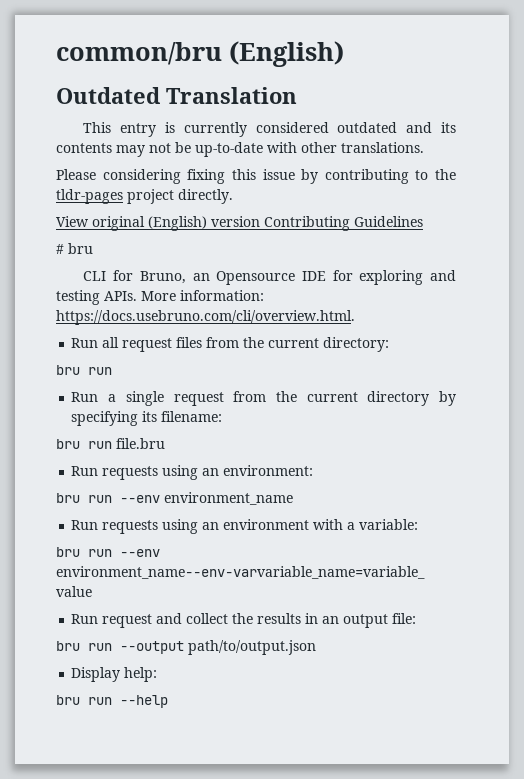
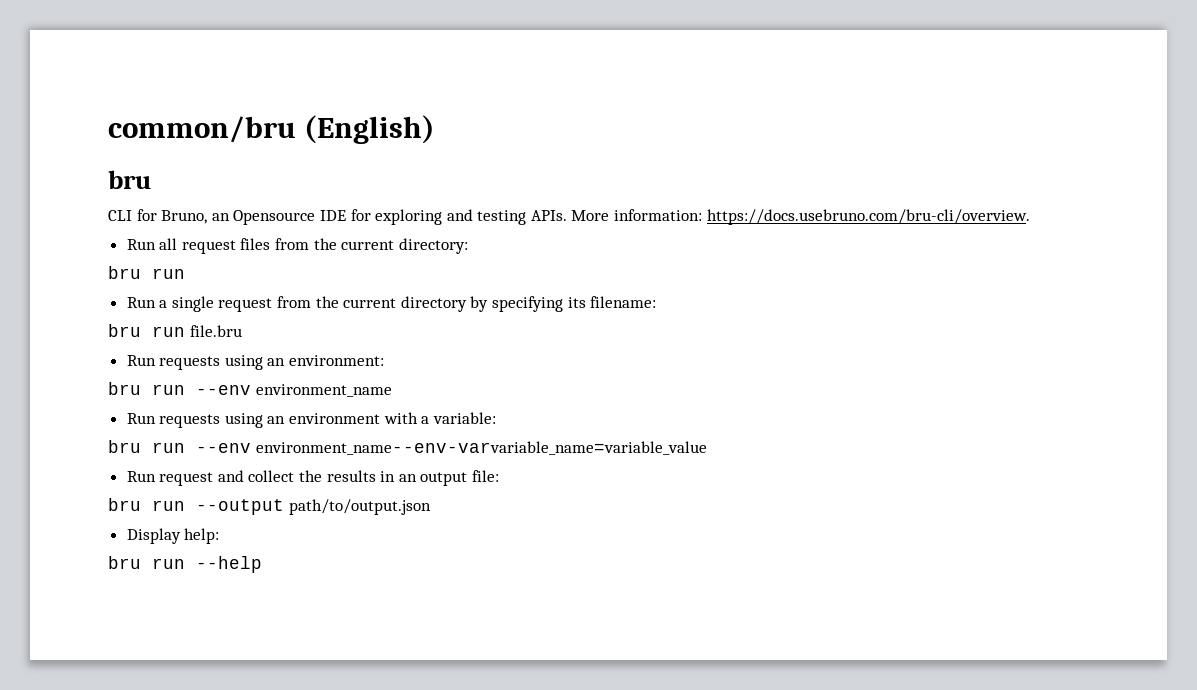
  common/bru (English)
- Outdated Translation
- This entry is currently considered outdated and its contents may not be up-to-date with other translations.
- Please considering fixing this issue by contributing to the tldr-pages project directly.
- View original (English) version Contributing Guidelines
- # bru
+ bru
- More information: https://docs.usebruno.com/cli/overview.html.
+ More information: https://docs.usebruno.com/bru-cli/overview.

